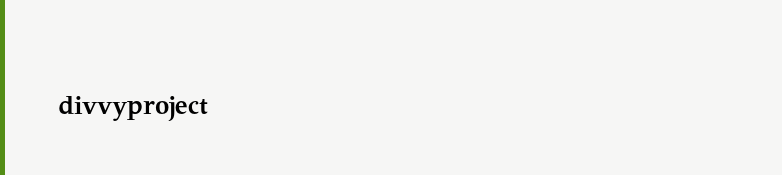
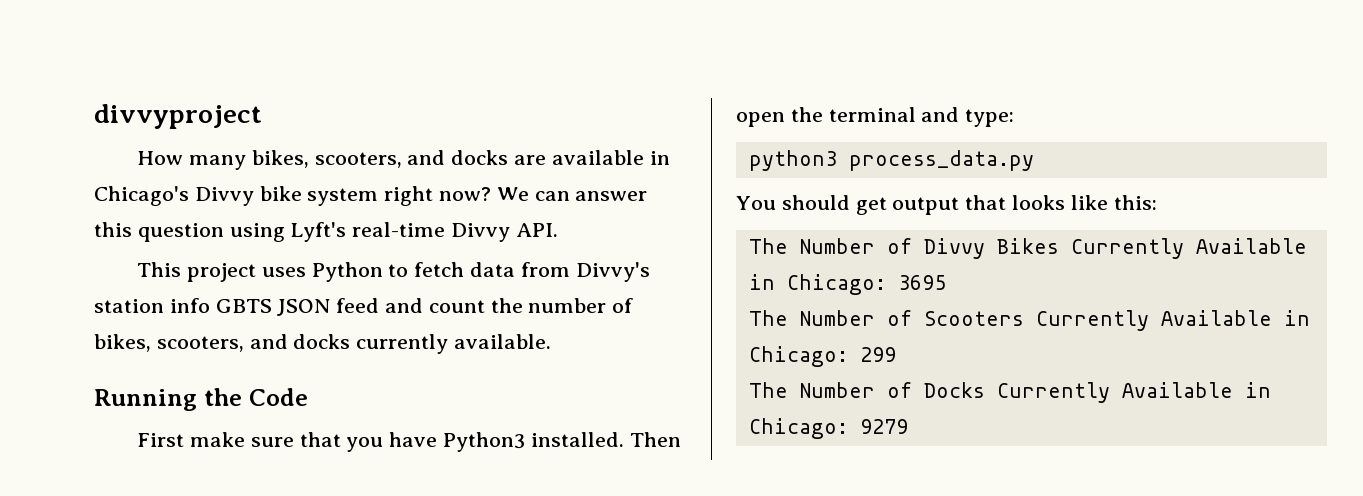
+ How many bikes, scooters, and docks are available in Chicago's Divvy bike system right now? We can answer this question using Lyft's real-time Divvy API.
+ This project uses Python to fetch data from Divvy's station info GBTS JSON feed and count the number of bikes, scooters, and docks currently available.
+ Running the Code
+ First make sure that you have Python3 installed. Then open the terminal and type:
+ python3 process_data.py
+ You should get output that looks like this:
+ The Number of Divvy Bikes Currently Available in Chicago: 3695
+ The Number of Scooters Currently Available in Chicago: 299
+ The Number of Docks Currently Available in Chicago: 9279

